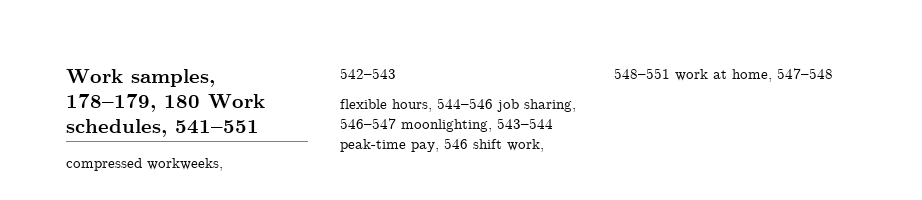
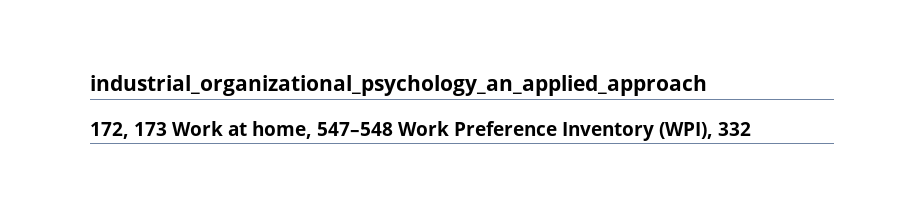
- Work samples, 178–179, 180 Work schedules, 541–551
- compressed workweeks,
- 542–543
- flexible hours, 544–546 job sharing, 546–547 moonlighting, 543–544 peak-time pay, 546 shift work, 548–551 work at home, 547–548
+ industrial_organizational_psychology_an_applied_approach
+ 172, 173 Work at home, 547–548 Work Preference Inventory (WPI), 332

